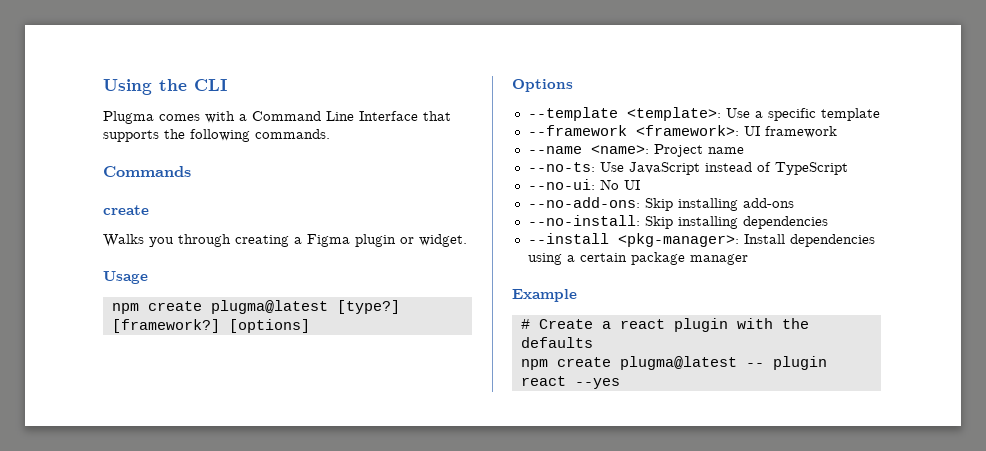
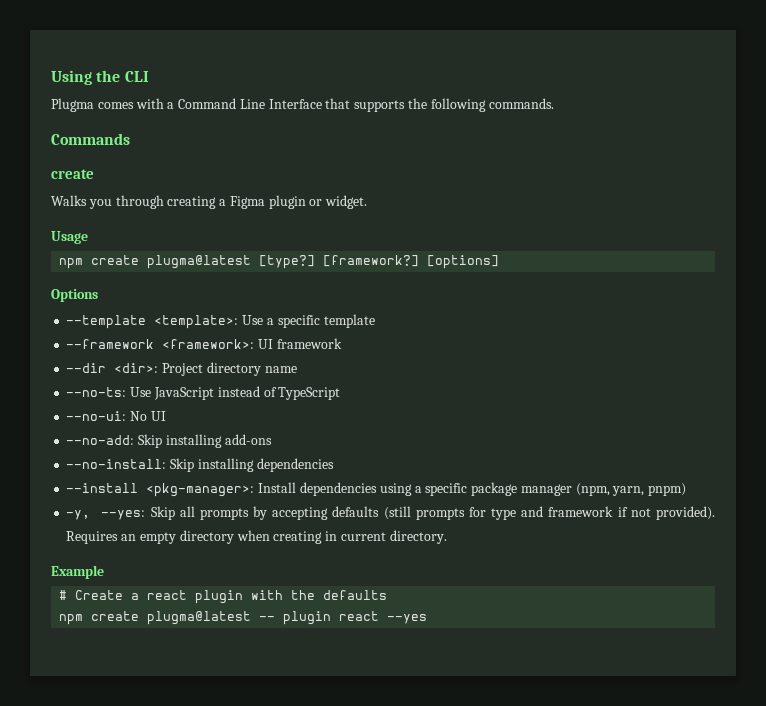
- --name <name>: Project name
+ --dir <dir>: Project directory name
- --no-add-ons: Skip installing add-ons
+ --no-add: Skip installing add-ons
- --install <pkg-manager>: Install dependencies using a certain package manager
+ --install <pkg-manager>: Install dependencies using a specific package manager (npm, yarn, pnpm)
+ -y, --yes: Skip all prompts by accepting defaults (still prompts for type and framework if not provided). Requires an empty directory when creating in current directory.

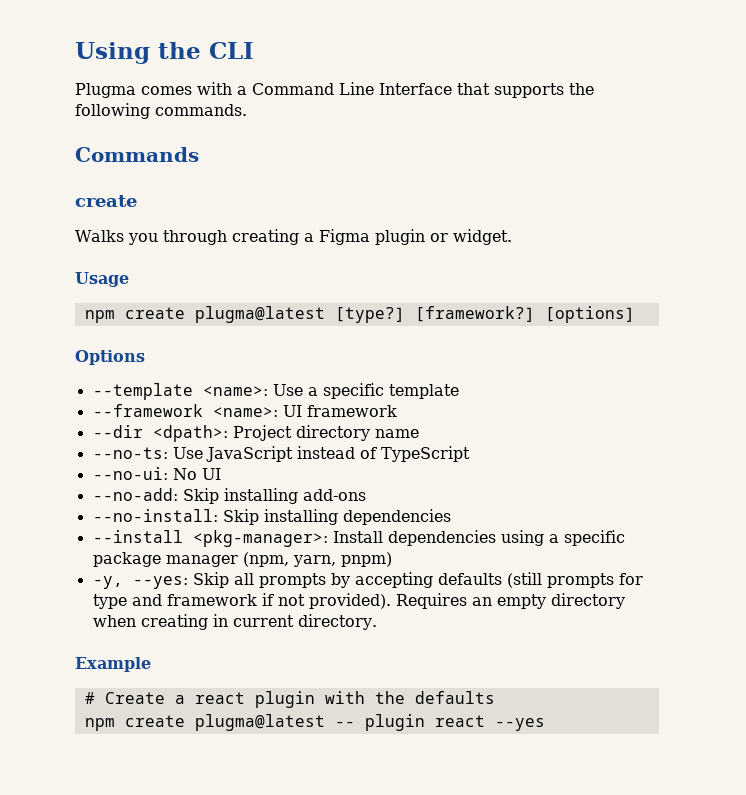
- --template <template>: Use a specific template
+ --template <name>: Use a specific template
- --framework <framework>: UI framework
+ --framework <name>: UI framework
- --dir <dir>: Project directory name
+ --dir <dpath>: Project directory name

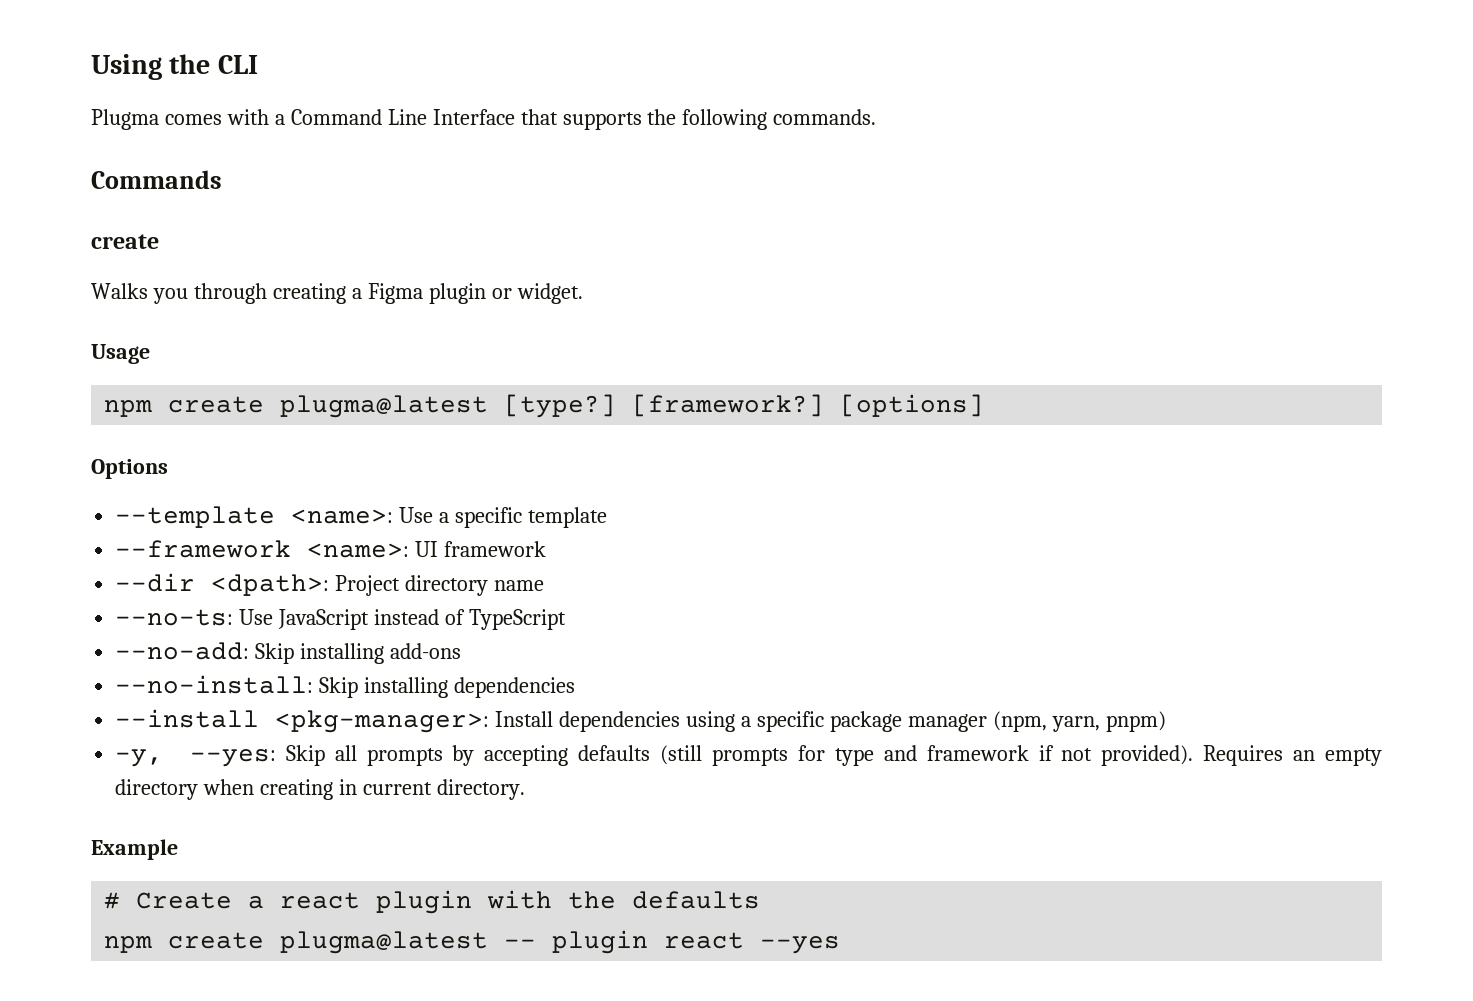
- --no-ui: No UI

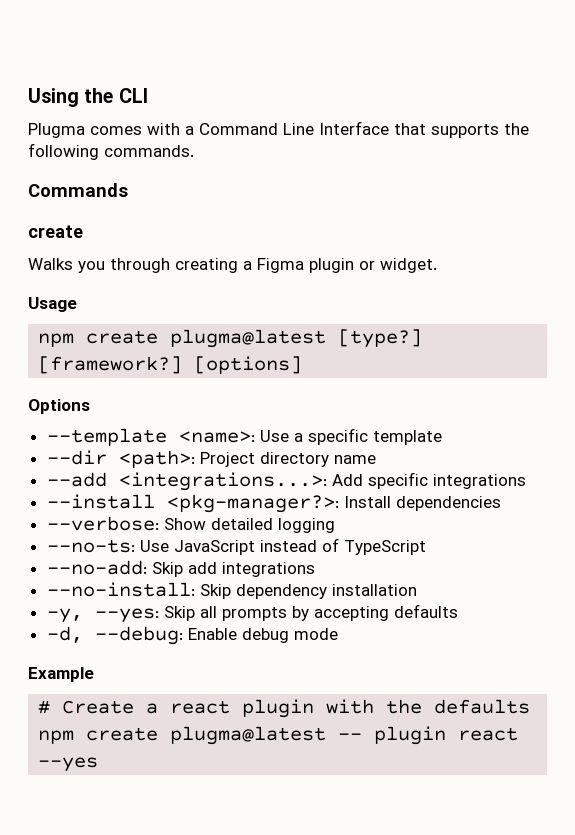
- --framework <name>: UI framework
- --dir <dpath>: Project directory name
+ --dir <path>: Project directory name
+ --add <integrations...>: Add specific integrations
+ --install <pkg-manager?>: Install dependencies
+ --verbose: Show detailed logging
- --no-add: Skip installing add-ons
+ --no-add: Skip add integrations
- --no-install: Skip installing dependencies
- --install <pkg-manager>: Install dependencies using a specific package manager (npm, yarn, pnpm)
+ --no-install: Skip dependency installation
- -y, --yes: Skip all prompts by accepting defaults (still prompts for type and framework if not provided). Requires an empty directory when creating in current directory.
+ -y, --yes: Skip all prompts by accepting defaults
+ -d, --debug: Enable debug mode

